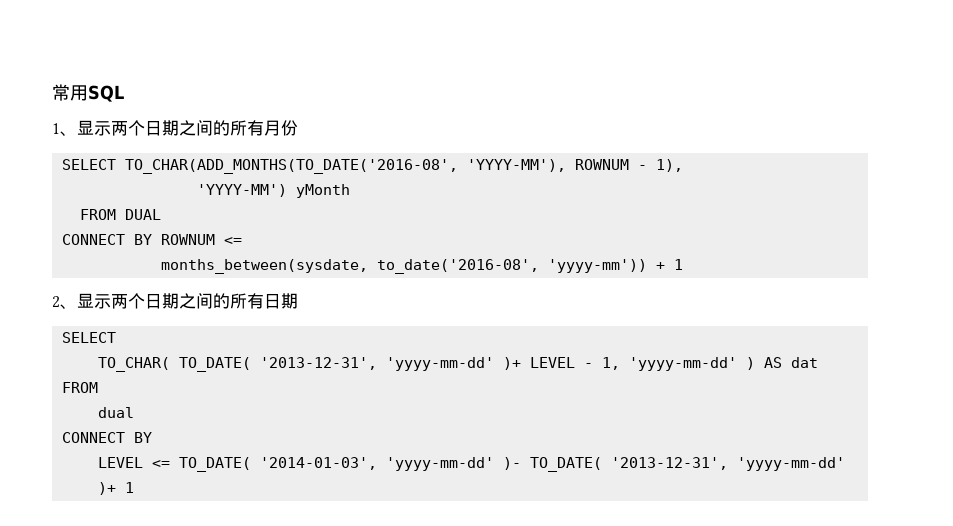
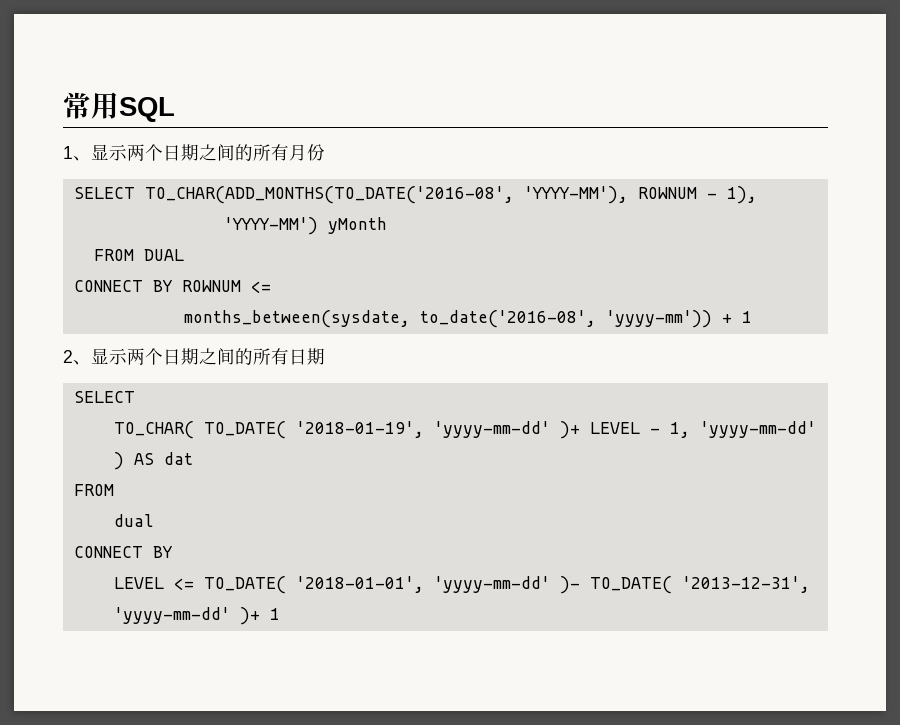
- TO_CHAR( TO_DATE( '2013-12-31', 'yyyy-mm-dd' )+ LEVEL - 1, 'yyyy-mm-dd' ) AS dat
+ TO_CHAR( TO_DATE( '2018-01-19', 'yyyy-mm-dd' )+ LEVEL - 1, 'yyyy-mm-dd' ) AS dat
- LEVEL <= TO_DATE( '2014-01-03', 'yyyy-mm-dd' )- TO_DATE( '2013-12-31', 'yyyy-mm-dd' )+ 1
+ LEVEL <= TO_DATE( '2018-01-01', 'yyyy-mm-dd' )- TO_DATE( '2013-12-31', 'yyyy-mm-dd' )+ 1

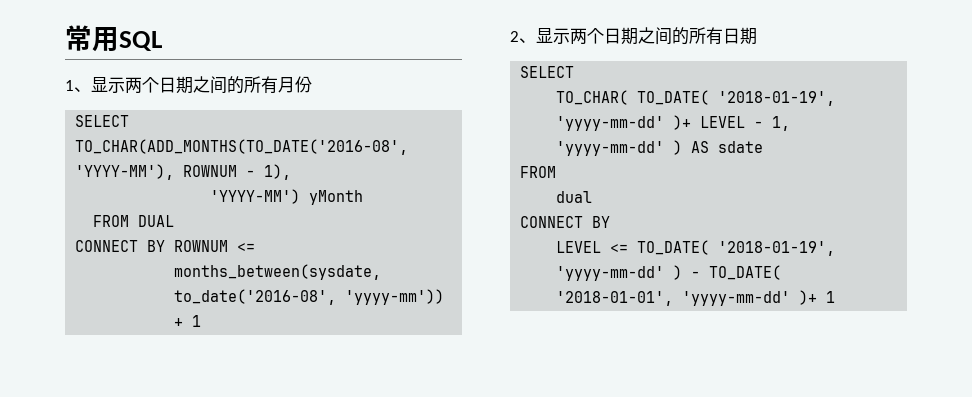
- TO_CHAR( TO_DATE( '2018-01-19', 'yyyy-mm-dd' )+ LEVEL - 1, 'yyyy-mm-dd' ) AS dat
+ TO_CHAR( TO_DATE( '2018-01-19', 'yyyy-mm-dd' )+ LEVEL - 1, 'yyyy-mm-dd' ) AS sdate
- LEVEL <= TO_DATE( '2018-01-01', 'yyyy-mm-dd' )- TO_DATE( '2013-12-31', 'yyyy-mm-dd' )+ 1
+ LEVEL <= TO_DATE( '2018-01-19', 'yyyy-mm-dd' ) - TO_DATE( '2018-01-01', 'yyyy-mm-dd' )+ 1

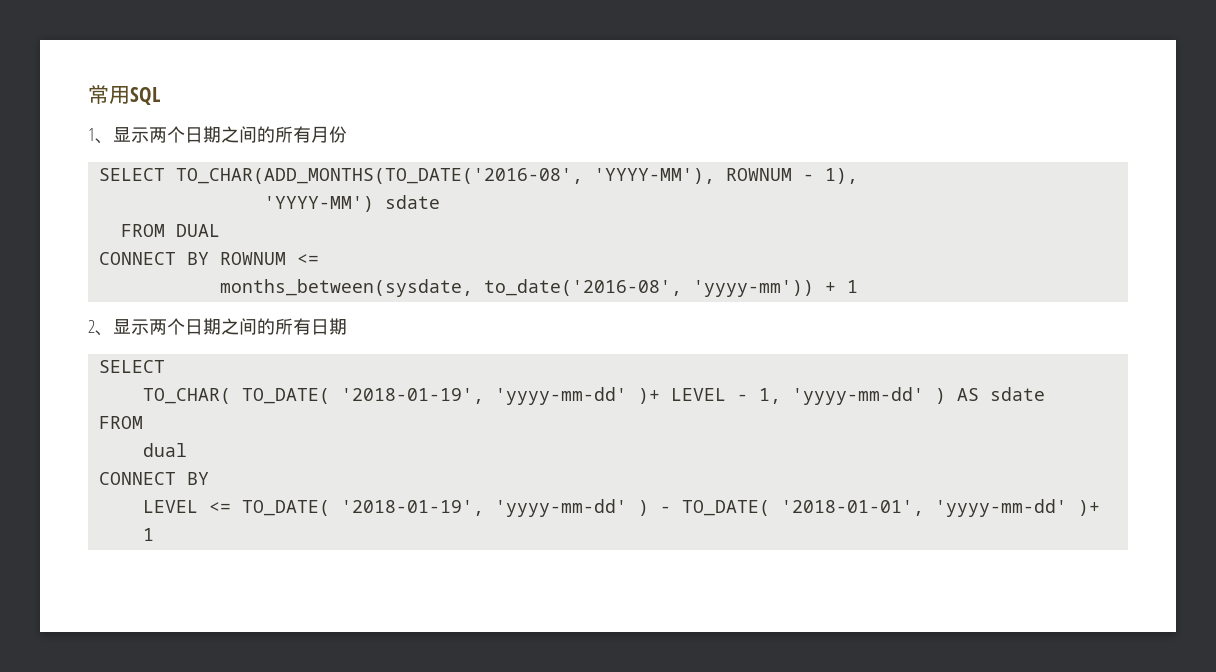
- 'YYYY-MM') yMonth
+ 'YYYY-MM') sdate

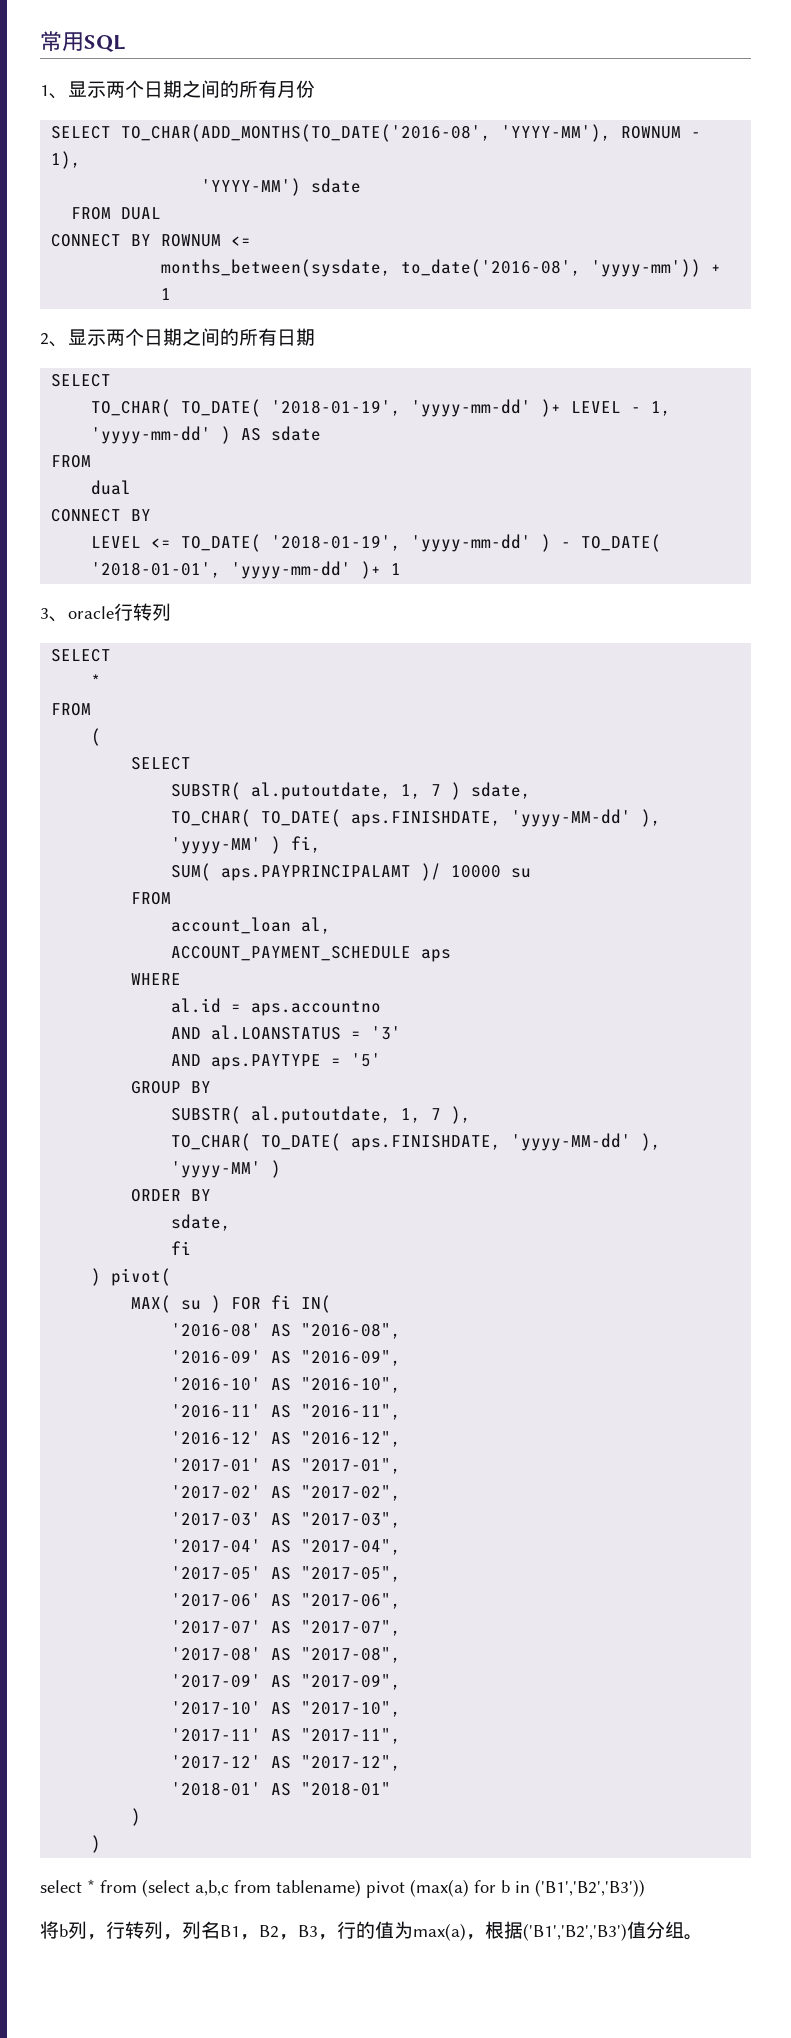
+ 3、oracle行转列
+ SELECT
+ *
+ FROM
+ (
+ SELECT
+ SUBSTR( al.putoutdate, 1, 7 ) sdate,
+ TO_CHAR( TO_DATE( aps.FINISHDATE, 'yyyy-MM-dd' ), 'yyyy-MM' ) fi,
+ SUM( aps.PAYPRINCIPALAMT )/ 10000 su
+ FROM
+ account_loan al,
+ ACCOUNT_PAYMENT_SCHEDULE aps
+ WHERE
+ al.id = aps.accountno
+ AND al.LOANSTATUS = '3'
+ AND aps.PAYTYPE = '5'
+ GROUP BY
+ SUBSTR( al.putoutdate, 1, 7 ),
+ TO_CHAR( TO_DATE( aps.FINISHDATE, 'yyyy-MM-dd' ), 'yyyy-MM' )
+ ORDER BY
+ sdate,
+ fi
+ ) pivot(
+ MAX( su ) FOR fi IN(
+ '2016-08' AS "2016-08",
+ '2016-09' AS "2016-09",
+ '2016-10' AS "2016-10",
+ '2016-11' AS "2016-11",
+ '2016-12' AS "2016-12",
+ '2017-01' AS "2017-01",
+ '2017-02' AS "2017-02",
+ '2017-03' AS "2017-03",
+ '2017-04' AS "2017-04",
+ '2017-05' AS "2017-05",
+ '2017-06' AS "2017-06",
+ '2017-07' AS "2017-07",
+ '2017-08' AS "2017-08",
+ '2017-09' AS "2017-09",
+ '2017-10' AS "2017-10",
+ '2017-11' AS "2017-11",
+ '2017-12' AS "2017-12",
+ '2018-01' AS "2018-01"
+ )
+ )
+ select * from (select a,b,c from tablename) pivot (max(a) for b in ('B1','B2','B3'))
+ 将b列，行转列，列名B1，B2，B3，行的值为max(a)，根据('B1','B2','B3')值分组。

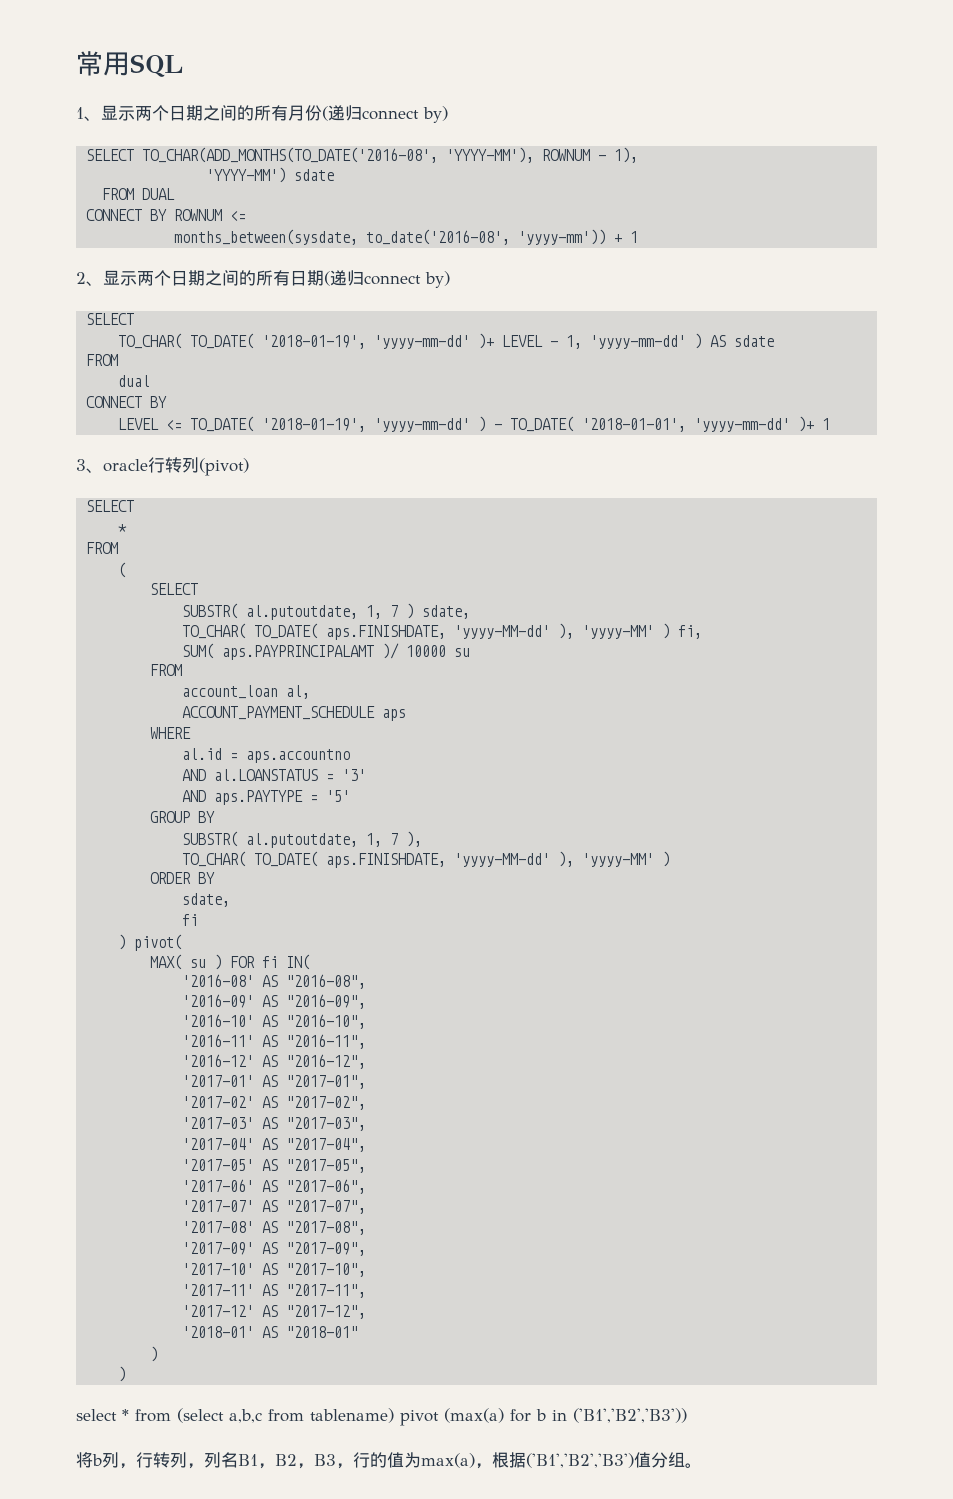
- 1、显示两个日期之间的所有月份
+ 1、显示两个日期之间的所有月份(递归connect by)
- 2、显示两个日期之间的所有日期
+ 2、显示两个日期之间的所有日期(递归connect by)
- 3、oracle行转列
+ 3、oracle行转列(pivot)

